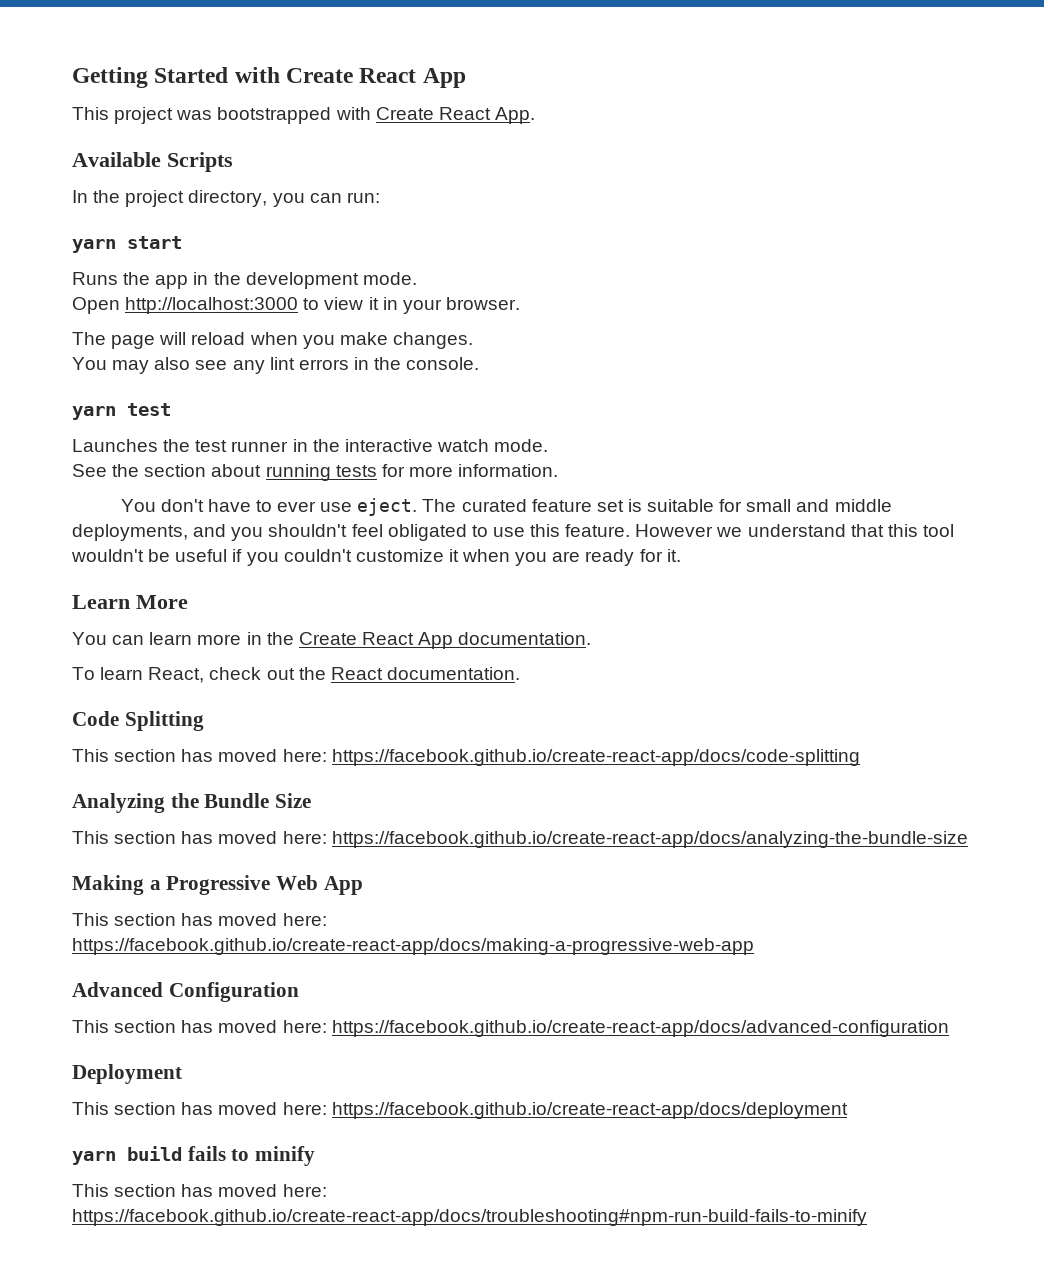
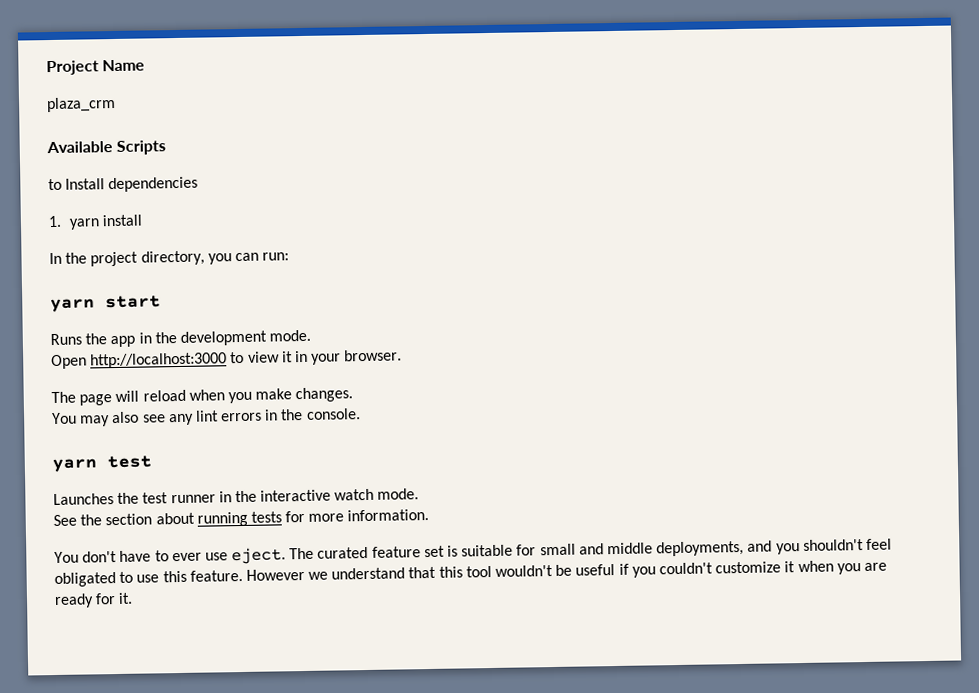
- Getting Started with Create React App
- This project was bootstrapped with Create React App.
+ Project Name
+ plaza_crm
  Available Scripts
+ to Install dependencies
+ 1. yarn install
- Learn More
- You can learn more in the Create React App documentation.
- To learn React, check out the React documentation.
- Code Splitting
- This section has moved here: https://facebook.github.io/create-react-app/docs/code-splitting
- Analyzing the Bundle Size
- This section has moved here: https://facebook.github.io/create-react-app/docs/analyzing-the-bundle-size
- Making a Progressive Web App
- This section has moved here: https://facebook.github.io/create-react-app/docs/making-a-progressive-web-app
- Advanced Configuration
- This section has moved here: https://facebook.github.io/create-react-app/docs/advanced-configuration
- Deployment
- This section has moved here: https://facebook.github.io/create-react-app/docs/deployment
- yarn build fails to minify
- This section has moved here: https://facebook.github.io/create-react-app/docs/troubleshooting#npm-run-build-fails-to-minify

